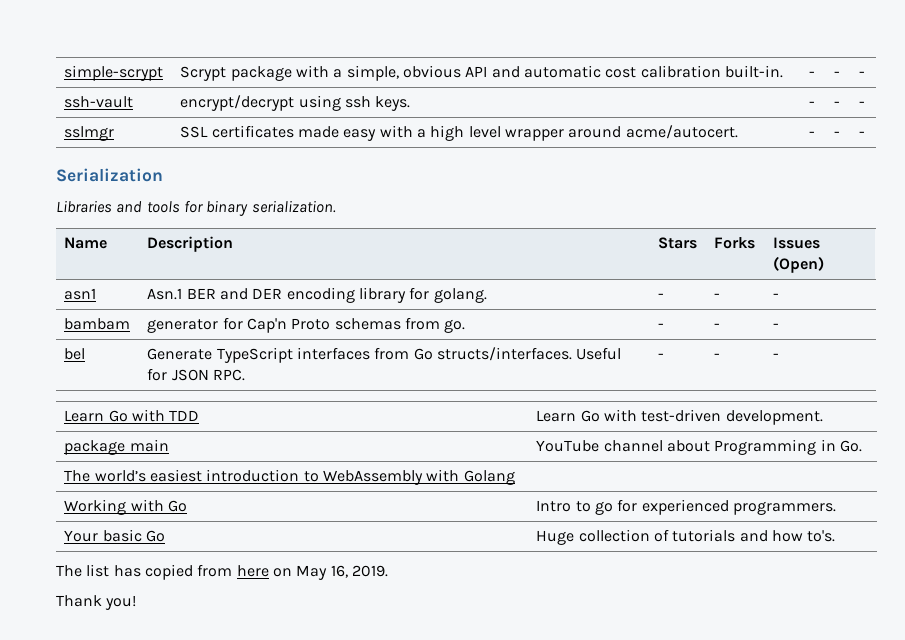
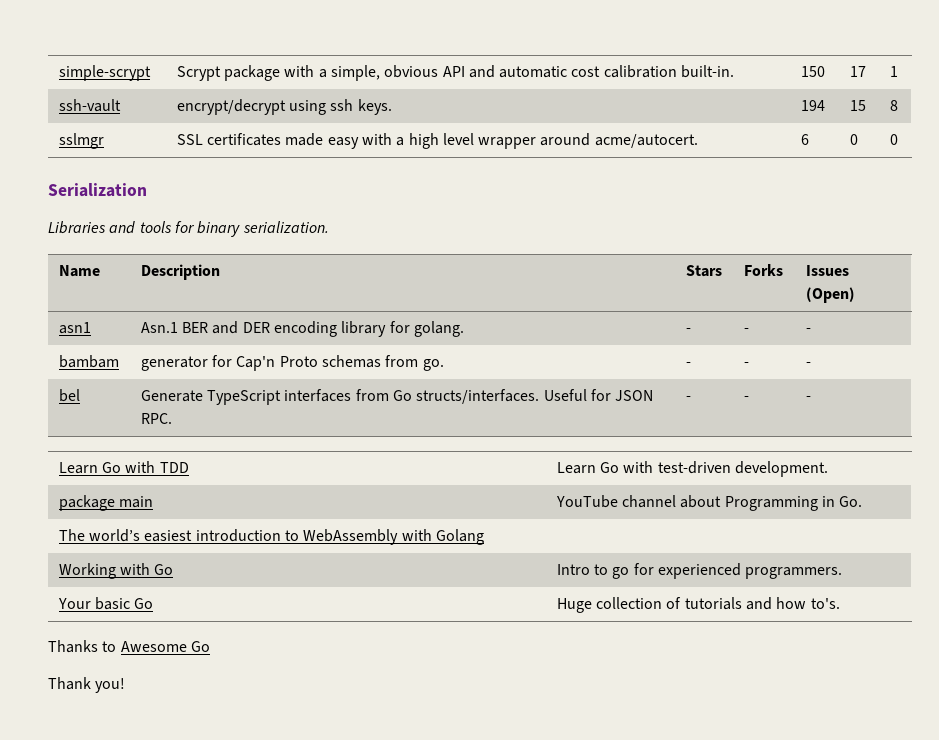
- simple-scrypt | Scrypt package with a simple, obvious API and automatic cost calibration built-in. | - | - | -
+ simple-scrypt | Scrypt package with a simple, obvious API and automatic cost calibration built-in. | 150 | 17 | 1
- ssh-vault | encrypt/decrypt using ssh keys. | - | - | -
+ ssh-vault | encrypt/decrypt using ssh keys. | 194 | 15 | 8
- sslmgr | SSL certificates made easy with a high level wrapper around acme/autocert. | - | - | -
+ sslmgr | SSL certificates made easy with a high level wrapper around acme/autocert. | 6 | 0 | 0
- The list has copied from here on May 16, 2019.
+ Thanks to Awesome Go

